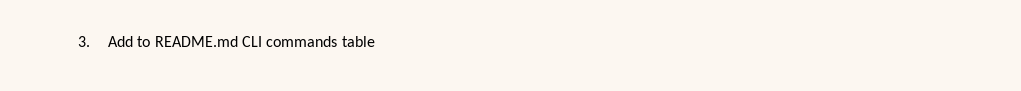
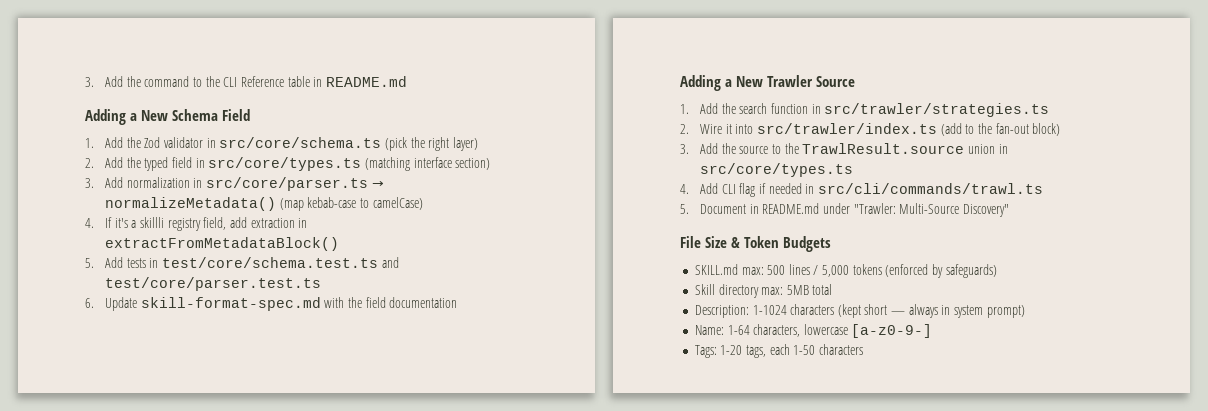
- 3. Add to README.md CLI commands table
+ 3. Add the command to the CLI Reference table in README.md
+ Adding a New Schema Field
+ 1. Add the Zod validator in src/core/schema.ts (pick the right layer)
+ 2. Add the typed field in src/core/types.ts (matching interface section)
+ 3. Add normalization in src/core/parser.ts → normalizeMetadata() (map kebab-case to camelCase)
+ 4. If it's a skillli registry field, add extraction in extractFromMetadataBlock()
+ 5. Add tests in test/core/schema.test.ts and test/core/parser.test.ts
+ 6. Update skill-format-spec.md with the field documentation
+ Adding a New Trawler Source
+ 1. Add the search function in src/trawler/strategies.ts
+ 2. Wire it into src/trawler/index.ts (add to the fan-out block)
+ 3. Add the source to the TrawlResult.source union in src/core/types.ts
+ 4. Add CLI flag if needed in src/cli/commands/trawl.ts
+ 5. Document in README.md under "Trawler: Multi-Source Discovery"
+ File Size & Token Budgets
+ SKILL.md max: 500 lines / 5,000 tokens (enforced by safeguards)
+ Skill directory max: 5MB total
+ Description: 1-1024 characters (kept short — always in system prompt)
+ Name: 1-64 characters, lowercase [a-z0-9-]
+ Tags: 1-20 tags, each 1-50 characters

